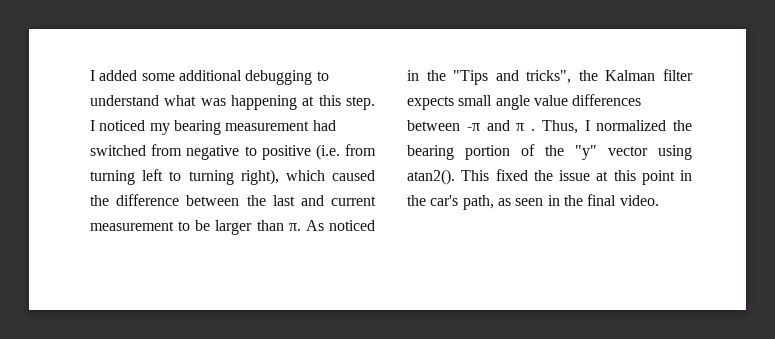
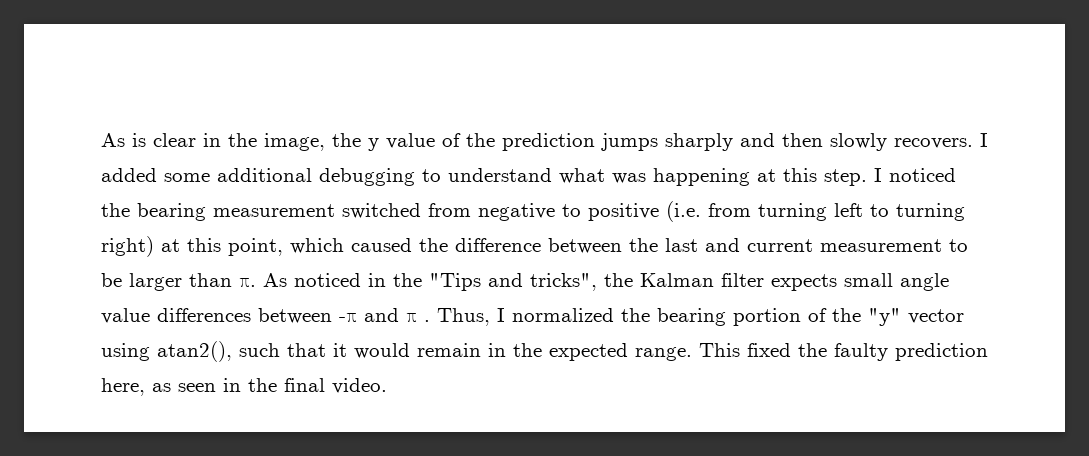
+ As is clear in the image, the y value of the prediction jumps sharply and then slowly recovers.
- I noticed my bearing measurement had switched from negative to positive (i.e. from turning left to turning right), which caused the difference between the last and current measurement to be larger than π.
+ I noticed the bearing measurement switched from negative to positive (i.e. from turning left to turning right) at this point, which caused the difference between the last and current measurement to be larger than π.
- Thus, I normalized the bearing portion of the "y" vector using atan2(). This fixed the issue at this point in the car's path, as seen in the final video.
+ Thus, I normalized the bearing portion of the "y" vector using atan2(), such that it would remain in the expected range. This fixed the faulty prediction here, as seen in the final video.

